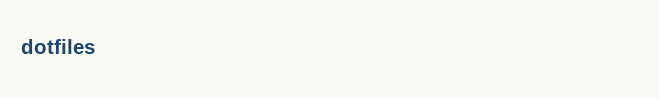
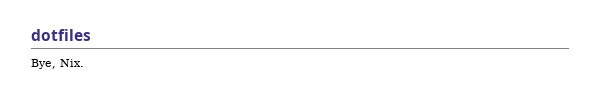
+ Bye, Nix.

